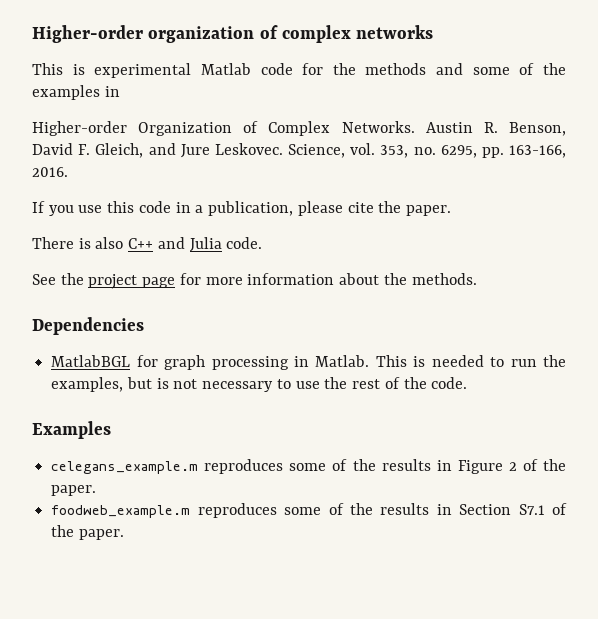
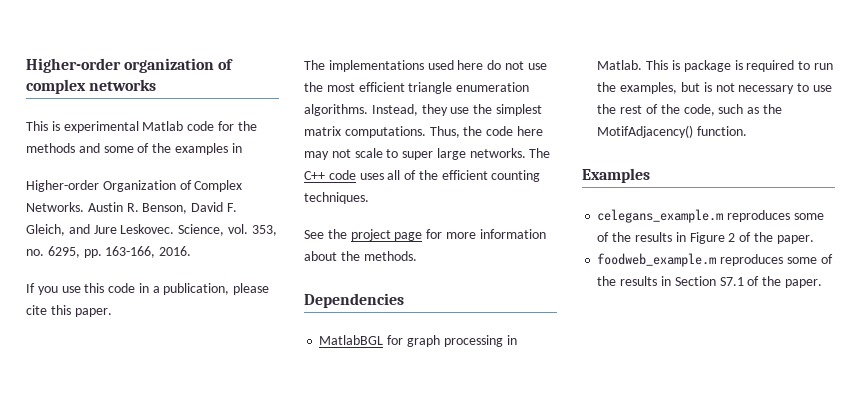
- If you use this code in a publication, please cite the paper.
- There is also C++ and Julia code.
+ If you use this code in a publication, please cite this paper.
+ The implementations used here do not use the most efficient triangle enumeration algorithms. Instead, they use the simplest matrix computations. Thus, the code here may not scale to super large networks. The C++ code uses all of the efficient counting techniques.
- This is needed to run the examples, but is not necessary to use the rest of the code.
+ This is package is required to run the examples, but is not necessary to use the rest of the code, such as the MotifAdjacency() function.

